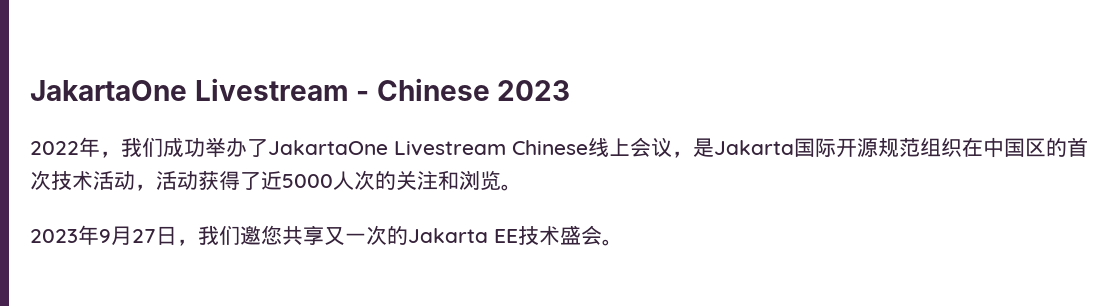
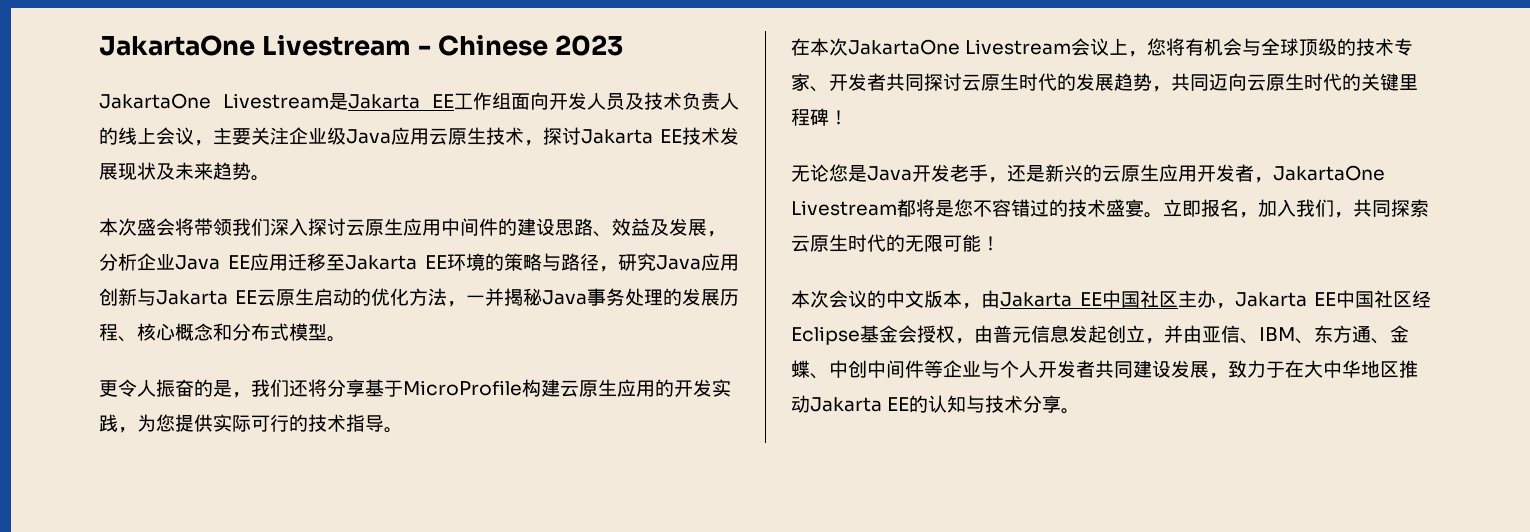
- 2022年，我们成功举办了JakartaOne Livestream Chinese线上会议，是Jakarta国际开源规范组织在中国区的首次技术活动，活动获得了近5000人次的关注和浏览。
- 2023年9月27日，我们邀您共享又一次的Jakarta EE技术盛会。
+ JakartaOne Livestream是Jakarta EE工作组面向开发人员及技术负责人的线上会议，主要关注企业级Java应用云原生技术，探讨Jakarta EE技术发展现状及未来趋势。
+ 本次盛会将带领我们深入探讨云原生应用中间件的建设思路、效益及发展，分析企业Java EE应用迁移至Jakarta EE环境的策略与路径，研究Java应用创新与Jakarta EE云原生启动的优化方法，一并揭秘Java事务处理的发展历程、核心概念和分布式模型。
+ 更令人振奋的是，我们还将分享基于MicroProfile构建云原生应用的开发实践，为您提供实际可行的技术指导。
+ 在本次JakartaOne Livestream会议上，您将有机会与全球顶级的技术专家、开发者共同探讨云原生时代的发展趋势，共同迈向云原生时代的关键里程碑！
+ 无论您是Java开发老手，还是新兴的云原生应用开发者，JakartaOne Livestream都将是您不容错过的技术盛宴。立即报名，加入我们，共同探索云原生时代的无限可能！
+ 本次会议的中文版本，由Jakarta EE中国社区主办，Jakarta EE中国社区经Eclipse基金会授权，由普元信息发起创立，并由亚信、IBM、东方通、金蝶、中创中间件等企业与个人开发者共同建设发展，致力于在大中华地区推动Jakarta EE的认知与技术分享。

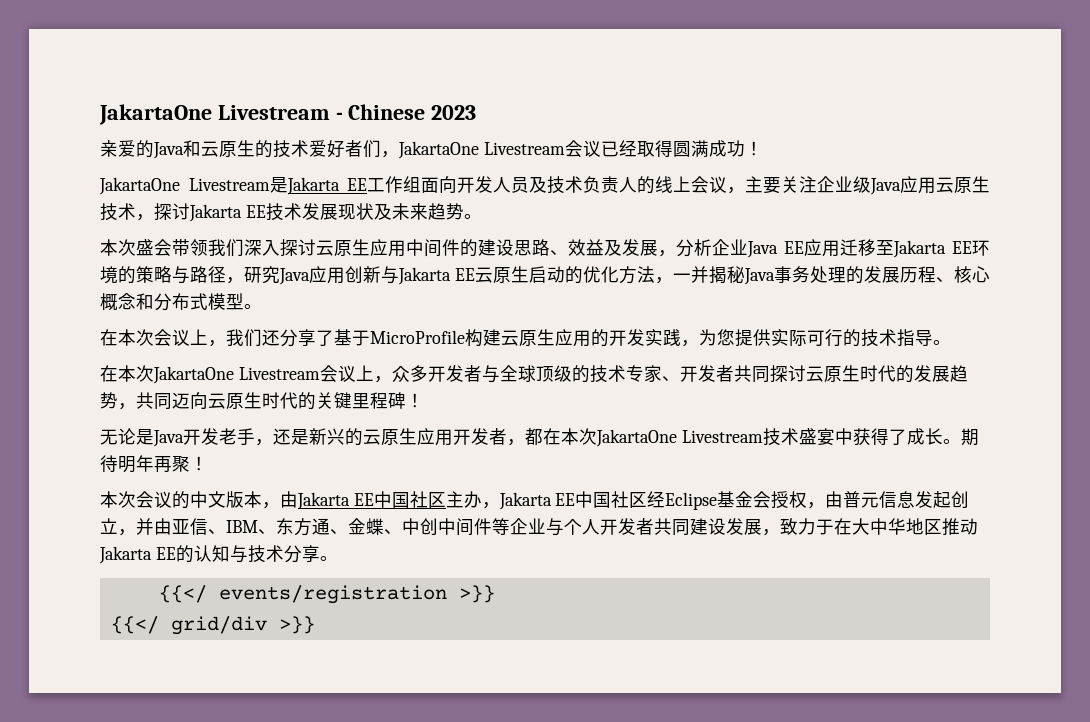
+ 亲爱的Java和云原生的技术爱好者们，JakartaOne Livestream会议已经取得圆满成功！
- 本次盛会将带领我们深入探讨云原生应用中间件的建设思路、效益及发展，分析企业Java EE应用迁移至Jakarta EE环境的策略与路径，研究Java应用创新与Jakarta EE云原生启动的优化方法，一并揭秘Java事务处理的发展历程、核心概念和分布式模型。
+ 本次盛会带领我们深入探讨云原生应用中间件的建设思路、效益及发展，分析企业Java EE应用迁移至Jakarta EE环境的策略与路径，研究Java应用创新与Jakarta EE云原生启动的优化方法，一并揭秘Java事务处理的发展历程、核心概念和分布式模型。
- 更令人振奋的是，我们还将分享基于MicroProfile构建云原生应用的开发实践，为您提供实际可行的技术指导。
+ 在本次会议上，我们还分享了基于MicroProfile构建云原生应用的开发实践，为您提供实际可行的技术指导。
- 在本次JakartaOne Livestream会议上，您将有机会与全球顶级的技术专家、开发者共同探讨云原生时代的发展趋势，共同迈向云原生时代的关键里程碑！
+ 在本次JakartaOne Livestream会议上，众多开发者与全球顶级的技术专家、开发者共同探讨云原生时代的发展趋势，共同迈向云原生时代的关键里程碑！
- 无论您是Java开发老手，还是新兴的云原生应用开发者，JakartaOne Livestream都将是您不容错过的技术盛宴。立即报名，加入我们，共同探索云原生时代的无限可能！
+ 无论是Java开发老手，还是新兴的云原生应用开发者，都在本次JakartaOne Livestream技术盛宴中获得了成长。期待明年再聚！
+ {{</ events/registration >}}
+ {{</ grid/div >}}

